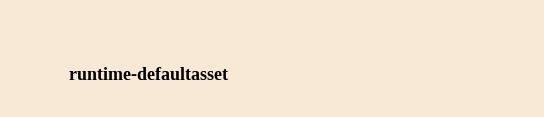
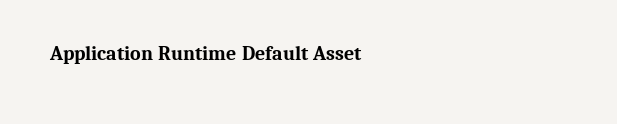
- runtime-defaultasset
+ Application Runtime Default Asset

